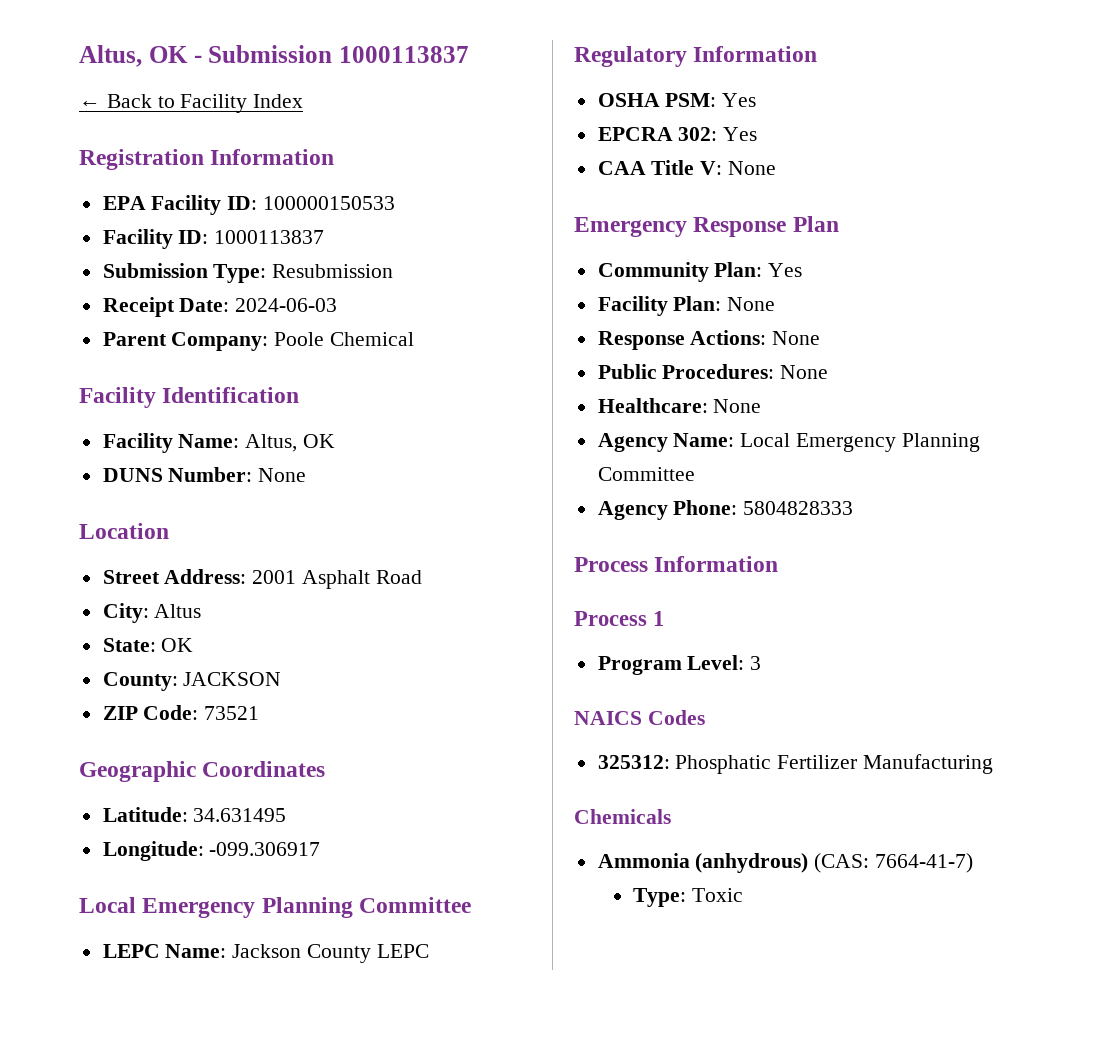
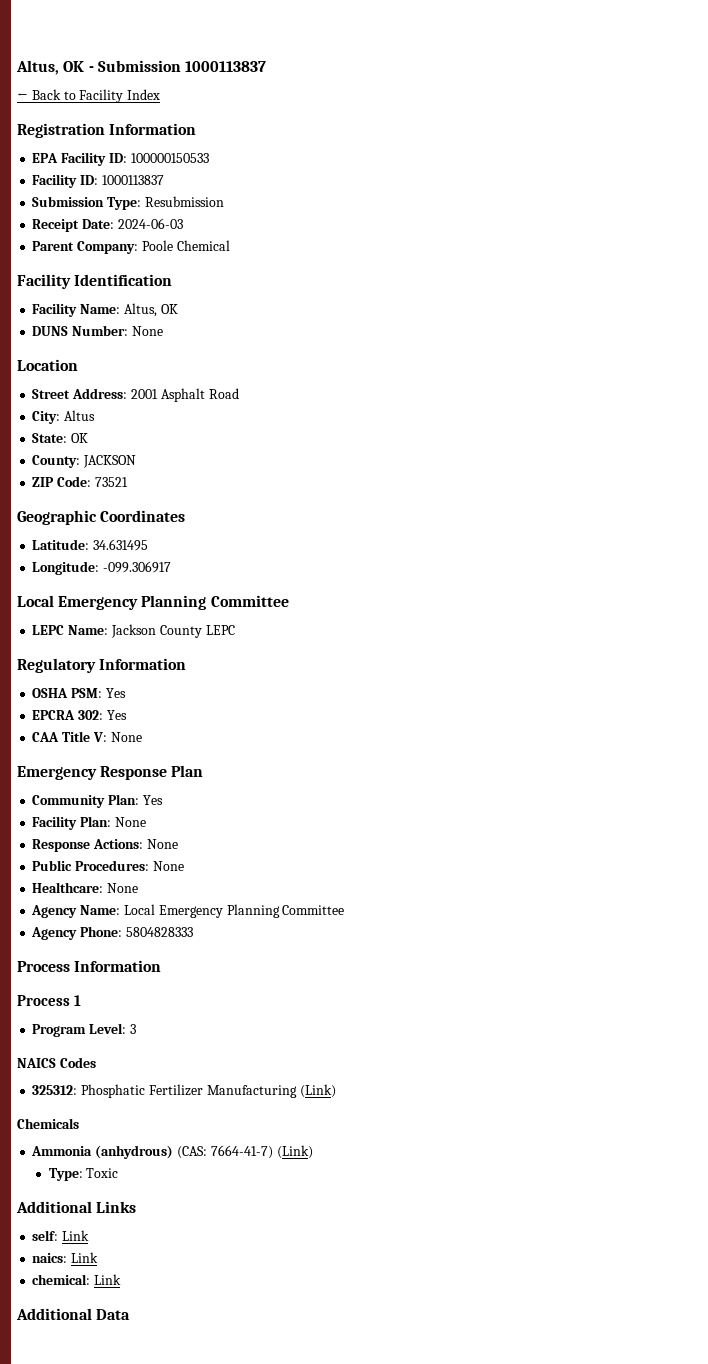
- 325312: Phosphatic Fertilizer Manufacturing
+ 325312: Phosphatic Fertilizer Manufacturing (Link)
- Ammonia (anhydrous) (CAS: 7664-41-7)
+ Ammonia (anhydrous) (CAS: 7664-41-7) (Link)
+ Additional Links
+ self: Link
+ naics: Link
+ chemical: Link
+ Additional Data

